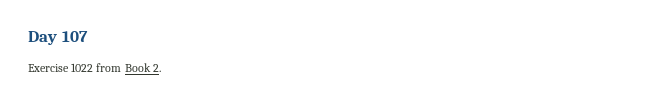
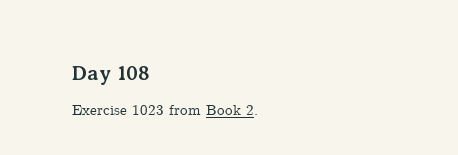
- Day 107
+ Day 108
- Exercise 1022 from Book 2.
+ Exercise 1023 from Book 2.

